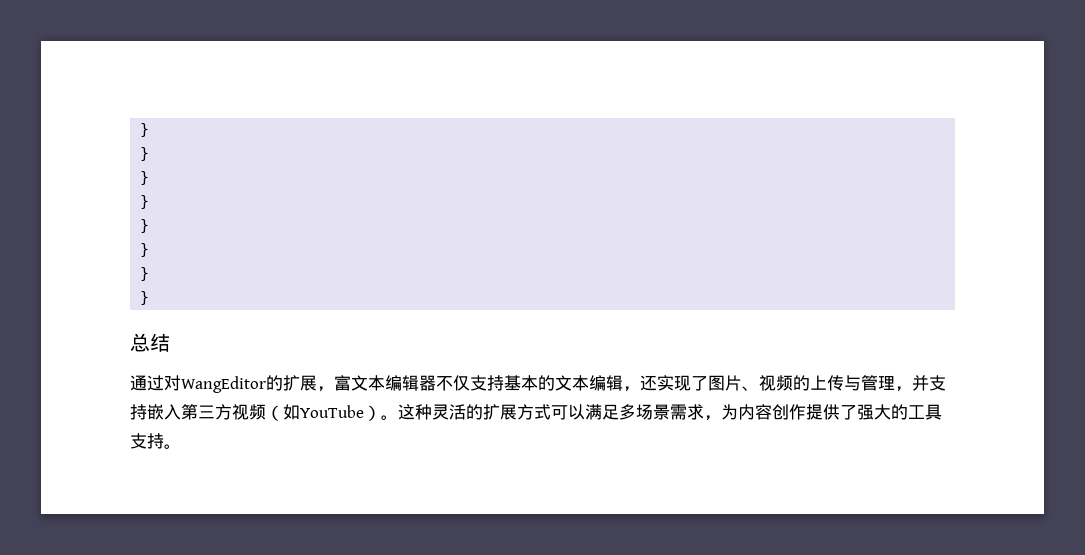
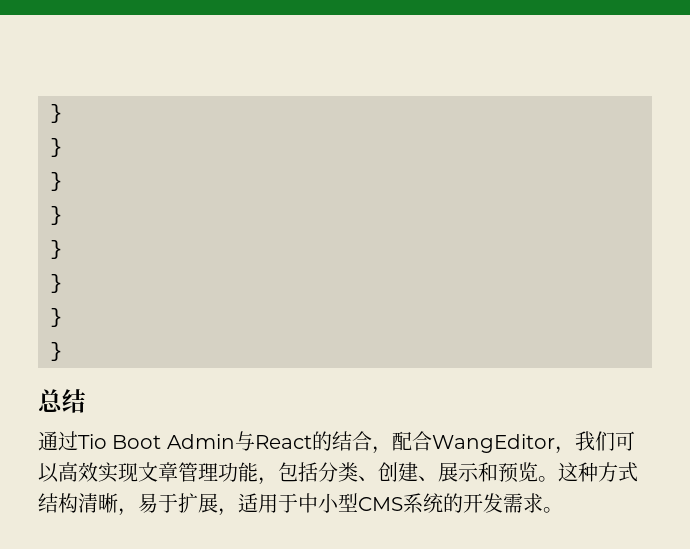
- 通过对WangEditor的扩展，富文本编辑器不仅支持基本的文本编辑，还实现了图片、视频的上传与管理，并支持嵌入第三方视频（如YouTube）。这种灵活的扩展方式可以满足多场景需求，为内容创作提供了强大的工具支持。
+ 通过Tio Boot Admin与React的结合，配合WangEditor，我们可以高效实现文章管理功能，包括分类、创建、展示和预览。这种方式结构清晰，易于扩展，适用于中小型CMS系统的开发需求。

